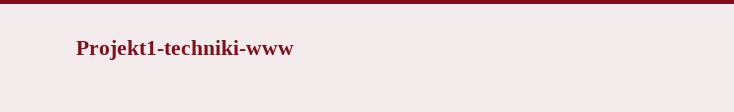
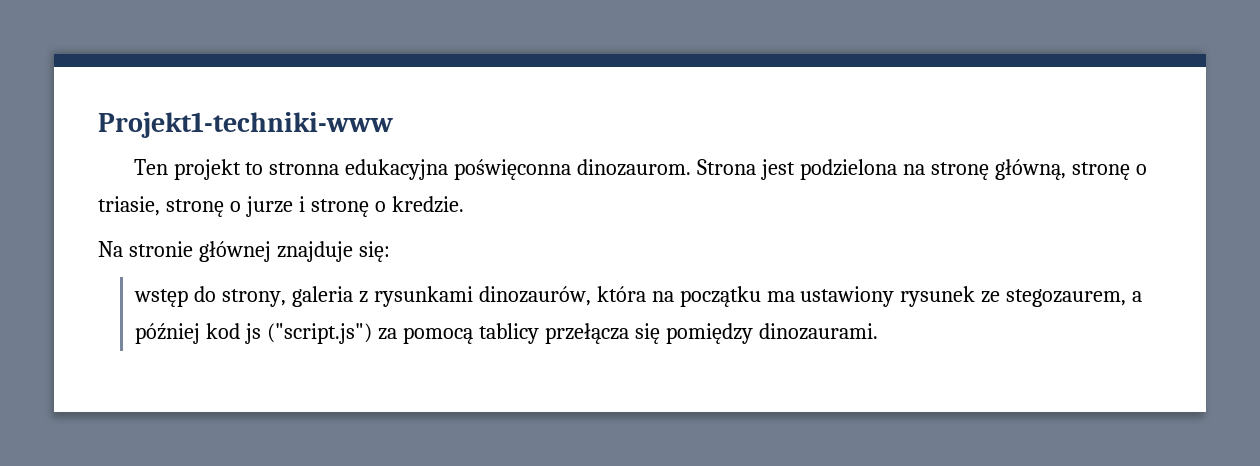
+ Ten projekt to stronna edukacyjna poświęconna dinozaurom. Strona jest podzielona na stronę główną, stronę o triasie, stronę o jurze i stronę o kredzie.
+ Na stronie głównej znajduje się:
+ wstęp do strony, galeria z rysunkami dinozaurów, która na początku ma ustawiony rysunek ze stegozaurem, a później kod js ("script.js") za pomocą tablicy przełącza się pomiędzy dinozaurami.

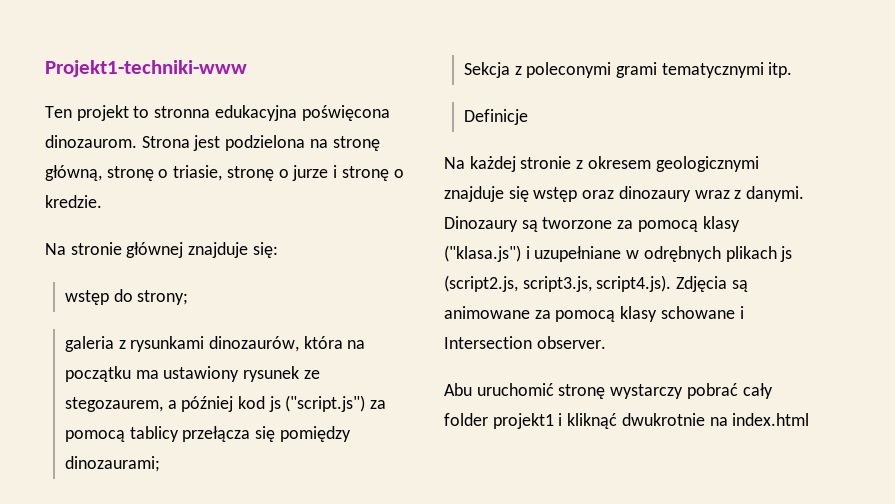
- Ten projekt to stronna edukacyjna poświęconna dinozaurom.
+ Ten projekt to stronna edukacyjna poświęcona dinozaurom.
- wstęp do strony, galeria z rysunkami dinozaurów, która na początku ma ustawiony rysunek ze stegozaurem, a później kod js ("script.js") za pomocą tablicy przełącza się pomiędzy dinozaurami.
+ wstęp do strony;
+ galeria z rysunkami dinozaurów, która na początku ma ustawiony rysunek ze stegozaurem, a później kod js ("script.js") za pomocą tablicy przełącza się pomiędzy dinozaurami;
+ Sekcja z poleconymi grami tematycznymi itp.
+ Definicje
+ Na każdej stronie z okresem geologicznymi znajduje się wstęp oraz dinozaury wraz z danymi. Dinozaury są tworzone za pomocą klasy ("klasa.js") i uzupełniane w odrębnych plikach js (script2.js, script3.js, script4.js). Zdjęcia są animowane za pomocą klasy schowane i Intersection observer.
+ Abu uruchomić stronę wystarczy pobrać cały folder projekt1 i kliknąć dwukrotnie na index.html

